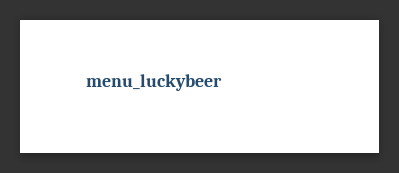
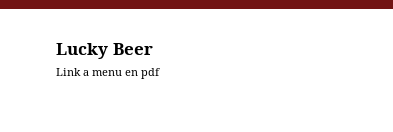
- menu_luckybeer
+ Lucky Beer
+ Link a menu en pdf

